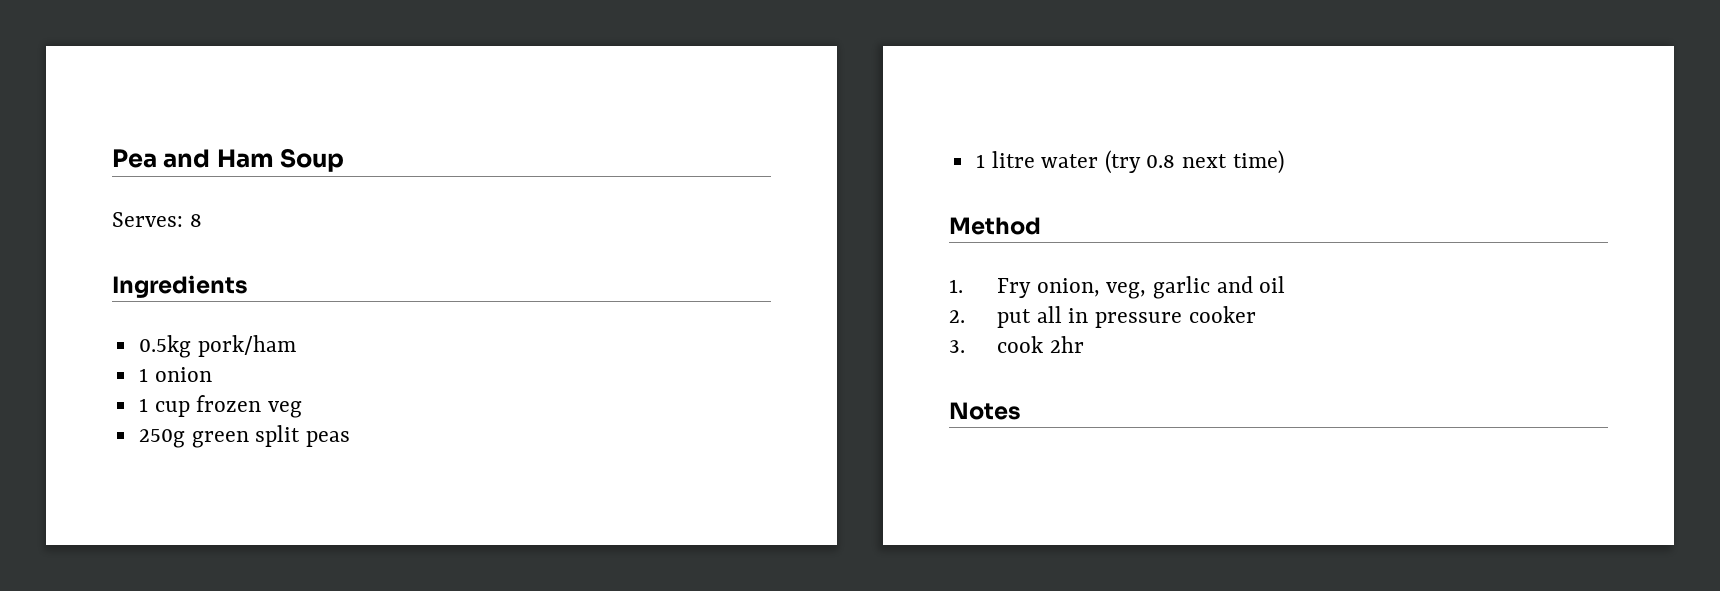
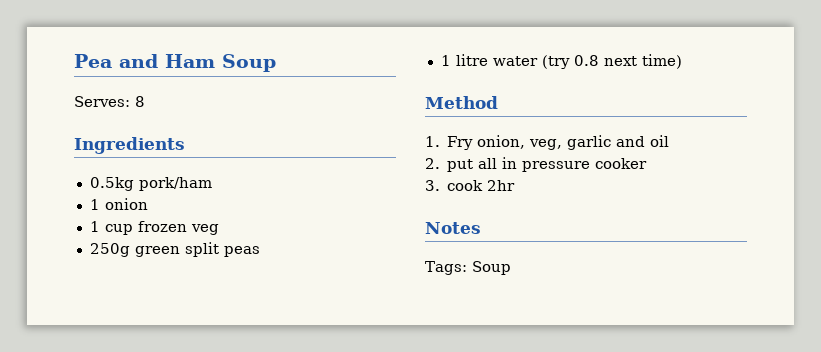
+ Tags: Soup

